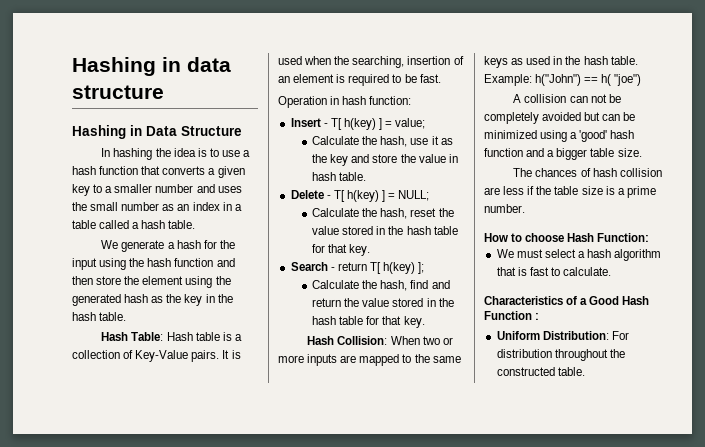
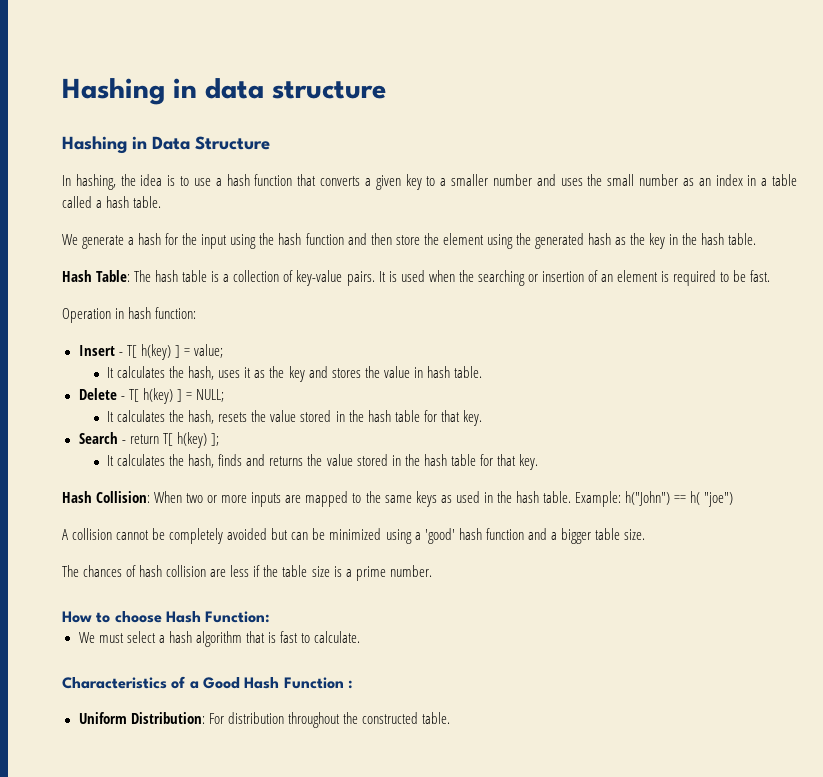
- In hashing the idea is to use a hash function that converts a given key to a smaller number and uses the small number as an index in a table called a hash table.
+ In hashing, the idea is to use a hash function that converts a given key to a smaller number and uses the small number as an index in a table called a hash table.
- Hash Table: Hash table is a collection of Key-Value pairs.
+ Hash Table: The hash table is a collection of key-value pairs.
- It is used when the searching, insertion of an element is required to be fast.
+ It is used when the searching or insertion of an element is required to be fast.
- Calculate the hash, use it as the key and store the value in hash table.
+ It calculates the hash, uses it as the key and stores the value in hash table.
- Calculate the hash, reset the value stored in the hash table for that key.
+ It calculates the hash, resets the value stored in the hash table for that key.
- Calculate the hash, find and return the value stored in the hash table for that key.
+ It calculates the hash, finds and returns the value stored in the hash table for that key.
- A collision can not be completely avoided but can be minimized using a 'good' hash function and a bigger table size.
+ A collision cannot be completely avoided but can be minimized using a 'good' hash function and a bigger table size.

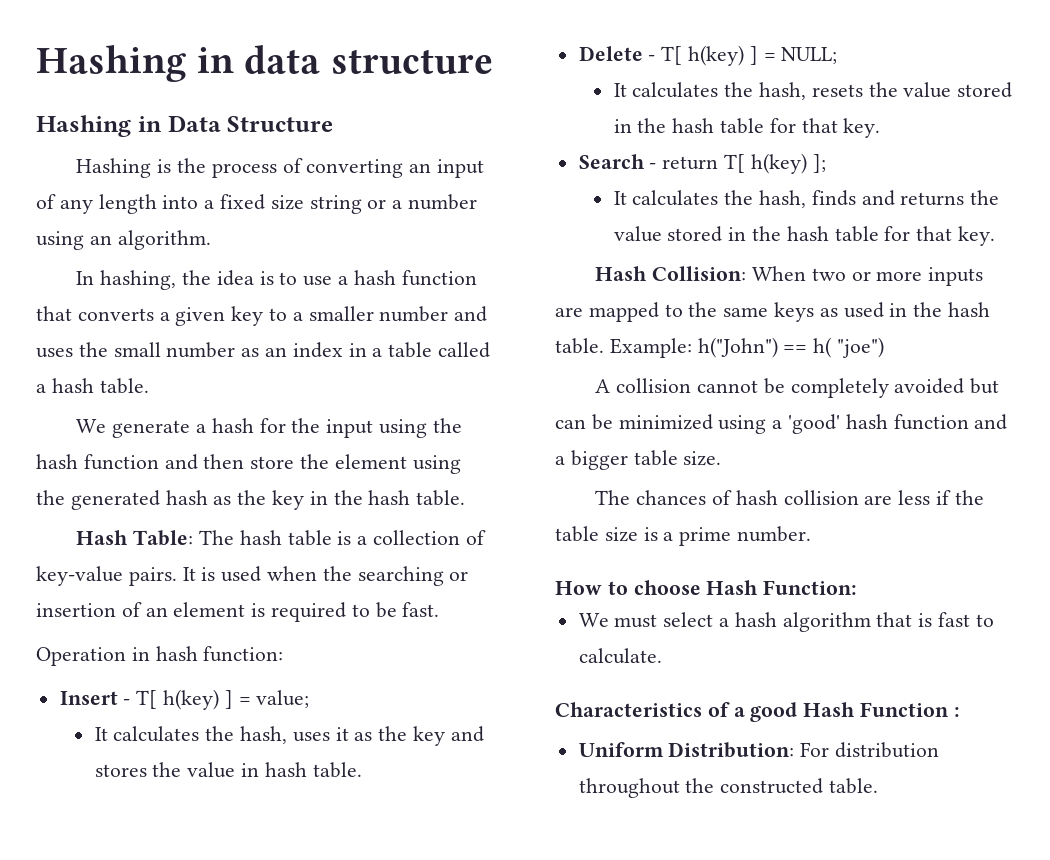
+ Hashing is the process of converting an input of any length into a fixed size string or a number using an algorithm.
- Characteristics of a Good Hash Function :
+ Characteristics of a good Hash Function :

